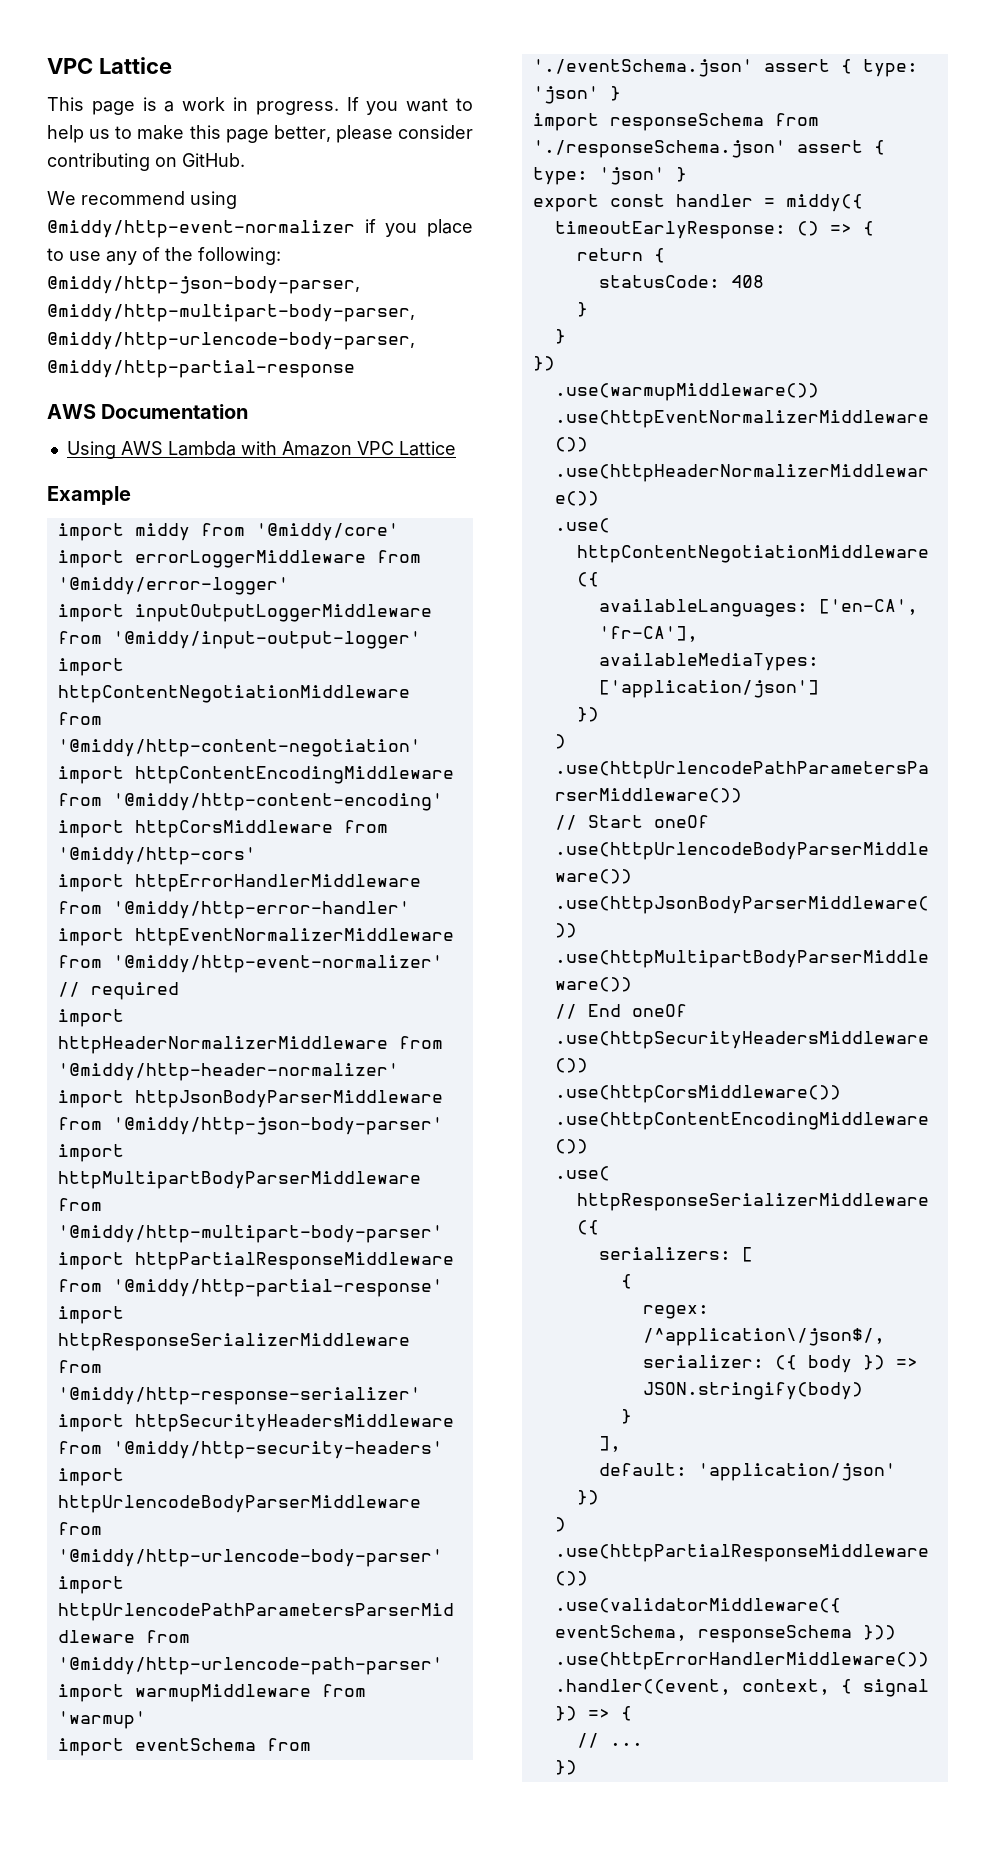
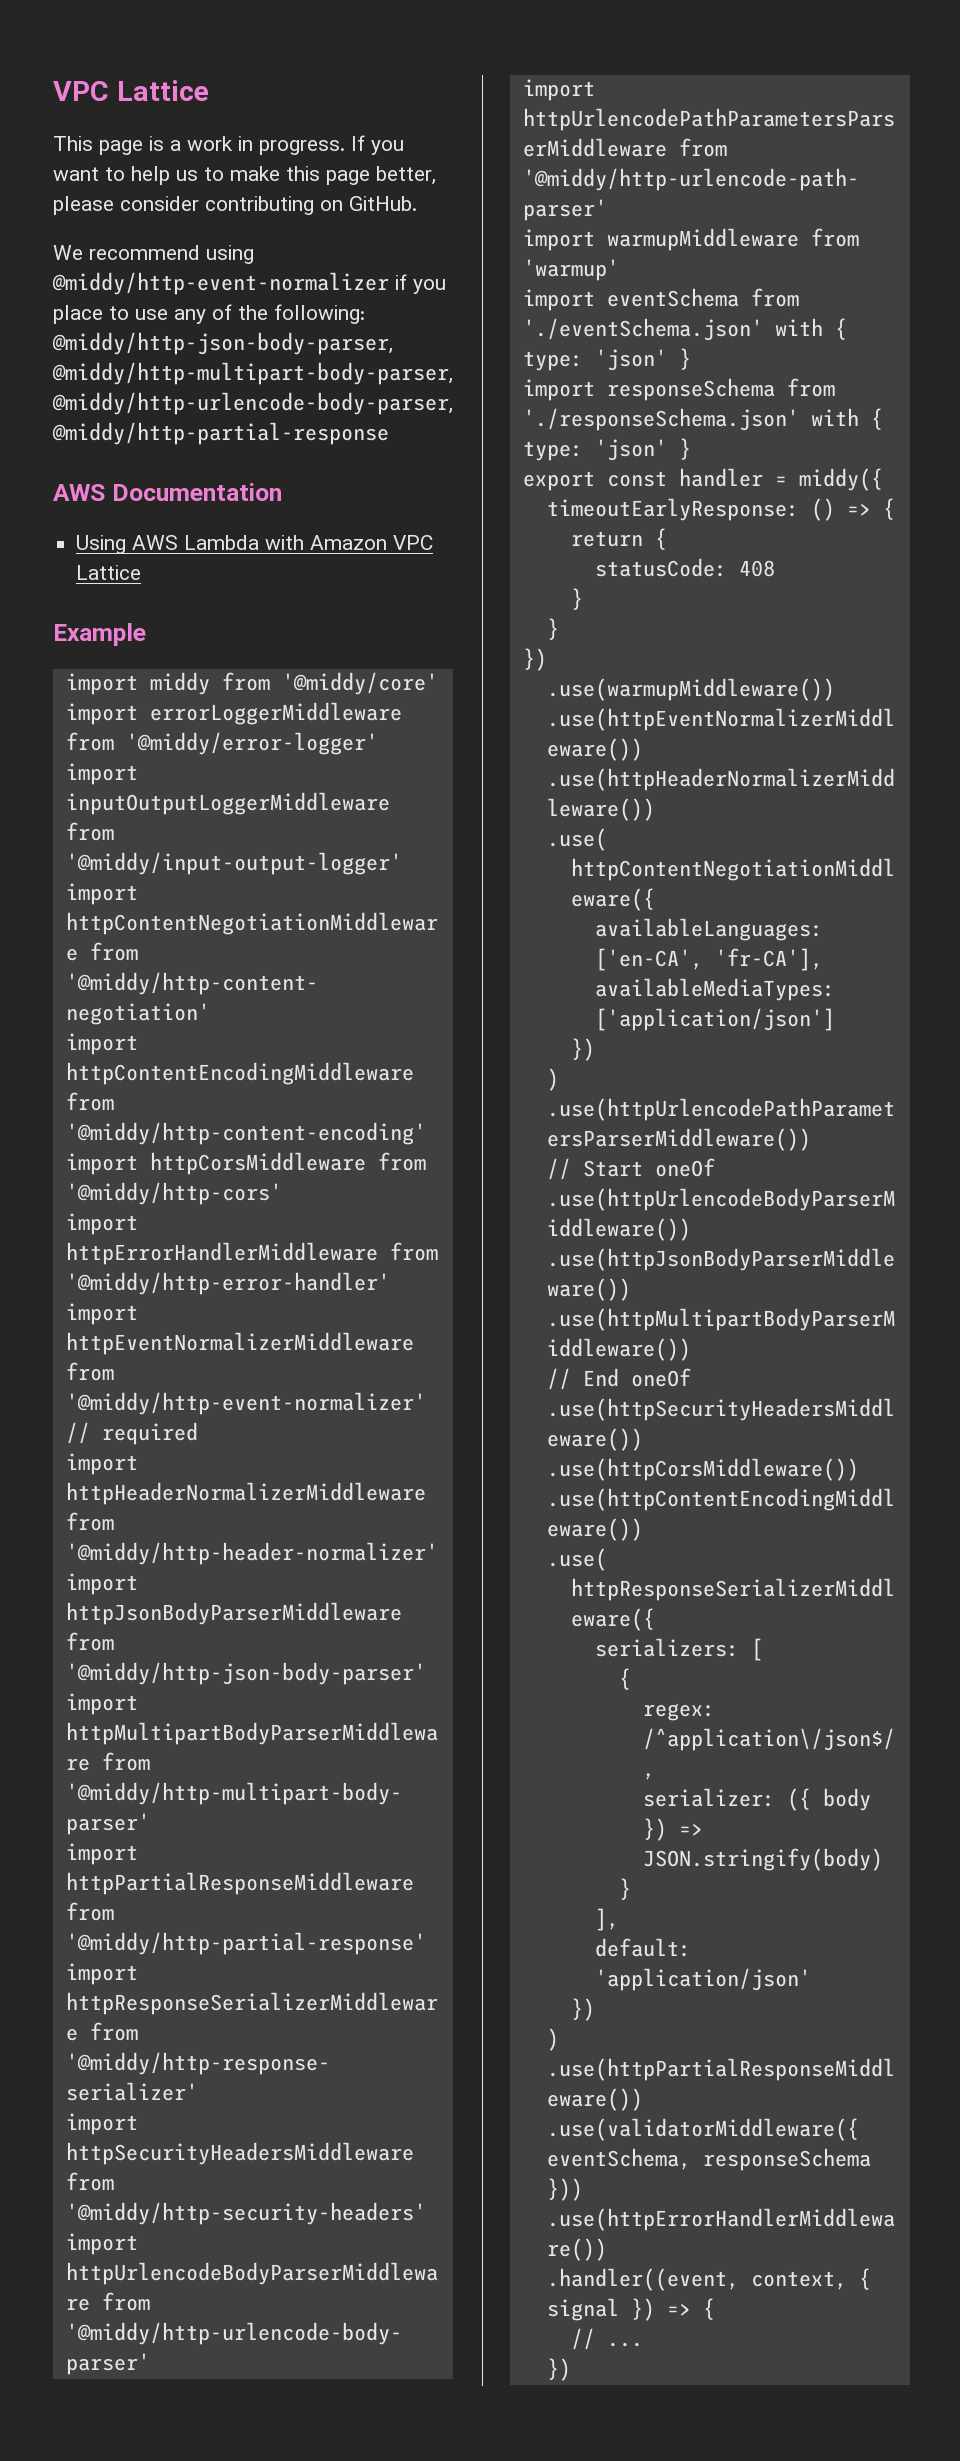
- import eventSchema from './eventSchema.json' assert { type: 'json' }
+ import eventSchema from './eventSchema.json' with { type: 'json' }
- import responseSchema from './responseSchema.json' assert { type: 'json' }
+ import responseSchema from './responseSchema.json' with { type: 'json' }

